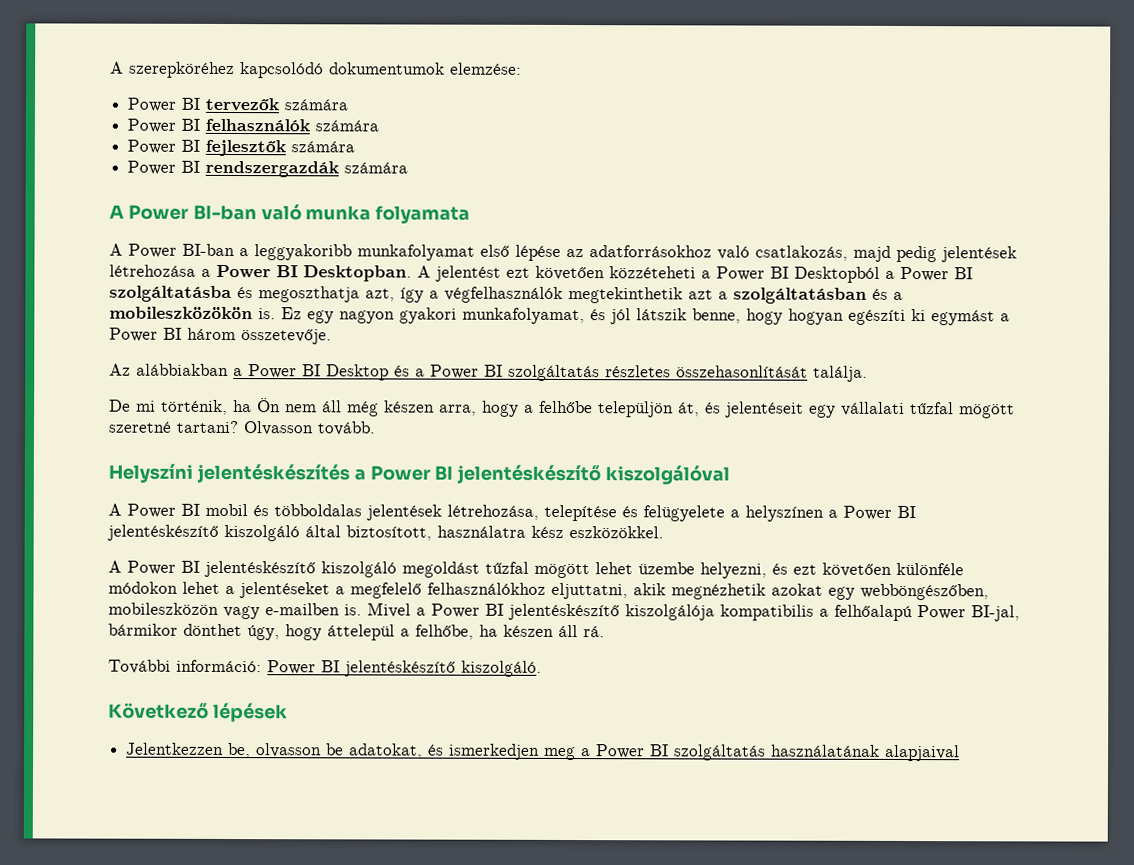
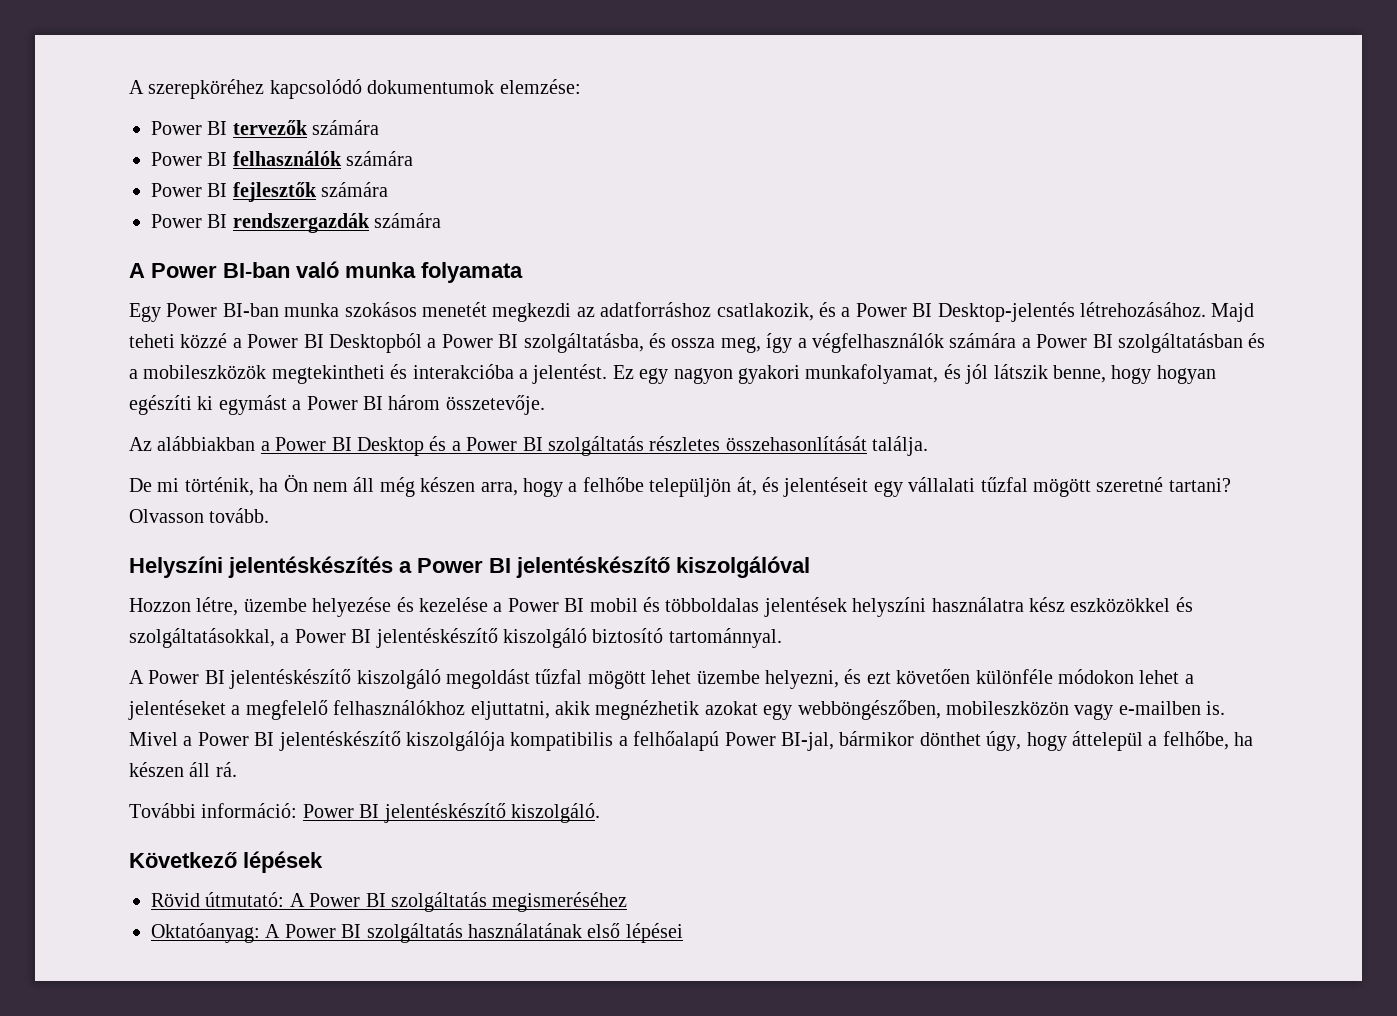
- A Power BI-ban a leggyakoribb munkafolyamat első lépése az adatforrásokhoz való csatlakozás, majd pedig jelentések létrehozása a Power BI Desktopban. A jelentést ezt követően közzéteheti a Power BI Desktopból a Power BI szolgáltatásba és megoszthatja azt, így a végfelhasználók megtekinthetik azt a szolgáltatásban és a mobileszközökön is.
+ Egy Power BI-ban munka szokásos menetét megkezdi az adatforráshoz csatlakozik, és a Power BI Desktop-jelentés létrehozásához. Majd teheti közzé a Power BI Desktopból a Power BI szolgáltatásba, és ossza meg, így a végfelhasználók számára a Power BI szolgáltatásban és a mobileszközök megtekintheti és interakcióba a jelentést.
- A Power BI mobil és többoldalas jelentések létrehozása, telepítése és felügyelete a helyszínen a Power BI jelentéskészítő kiszolgáló által biztosított, használatra kész eszközökkel.
+ Hozzon létre, üzembe helyezése és kezelése a Power BI mobil és többoldalas jelentések helyszíni használatra kész eszközökkel és szolgáltatásokkal, a Power BI jelentéskészítő kiszolgáló biztosító tartománnyal.
- Jelentkezzen be, olvasson be adatokat, és ismerkedjen meg a Power BI szolgáltatás használatának alapjaival
+ Rövid útmutató: A Power BI szolgáltatás megismeréséhez
+ Oktatóanyag: A Power BI szolgáltatás használatának első lépései

